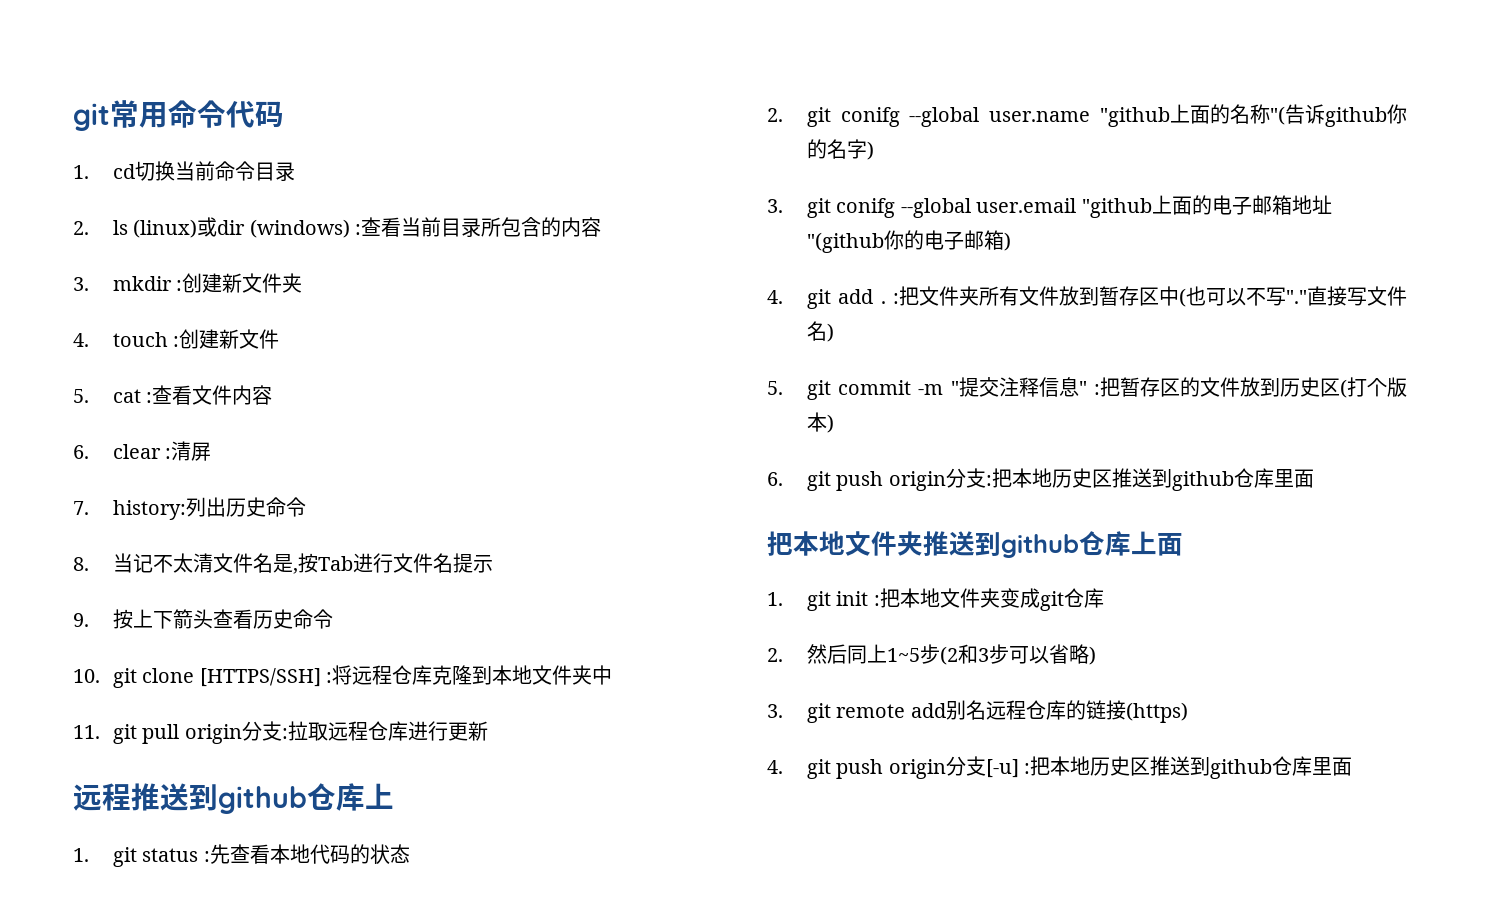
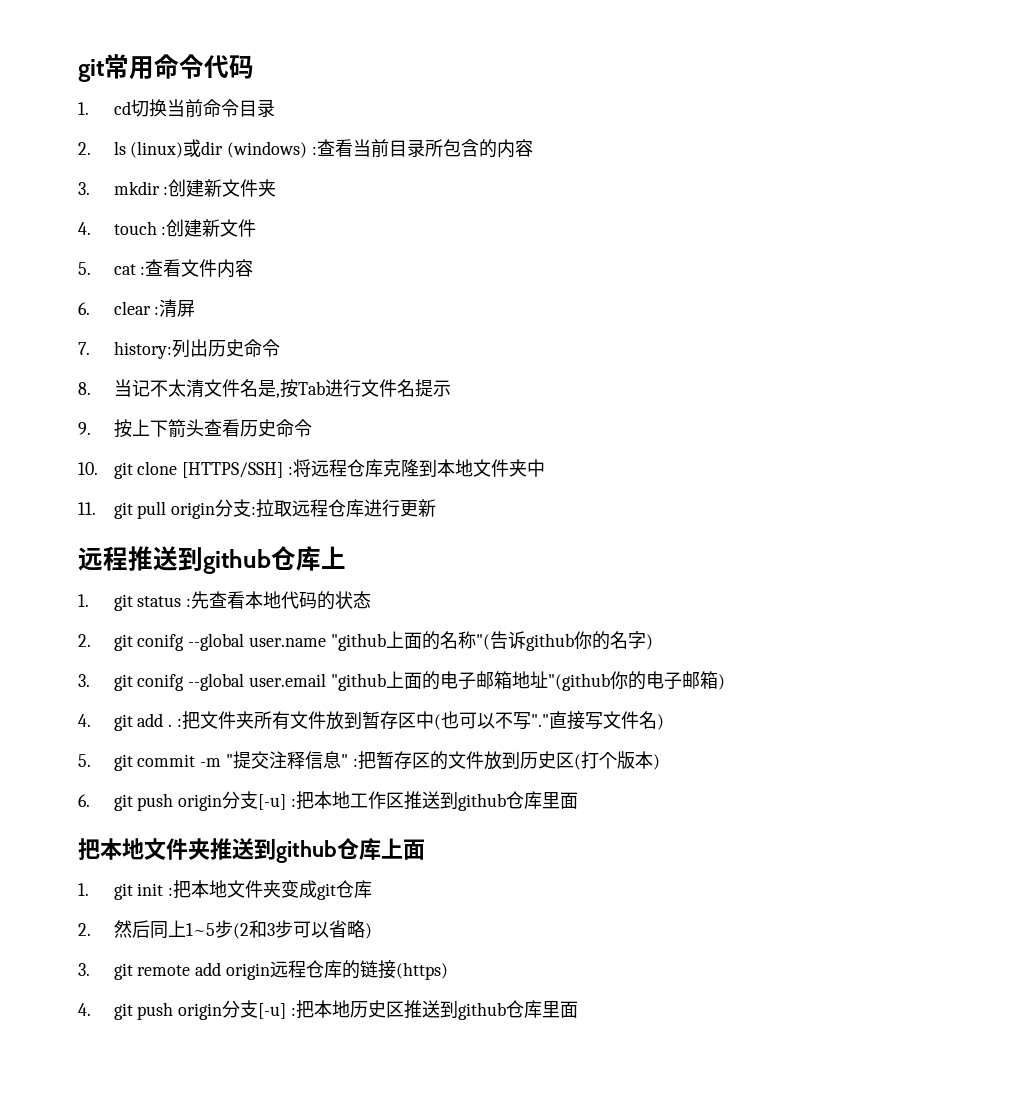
- 6. git push origin分支:把本地历史区推送到github仓库里面
+ 6. git push origin分支[-u] :把本地工作区推送到github仓库里面
- 3. git remote add别名远程仓库的链接(https)
+ 3. git remote add origin远程仓库的链接(https)

